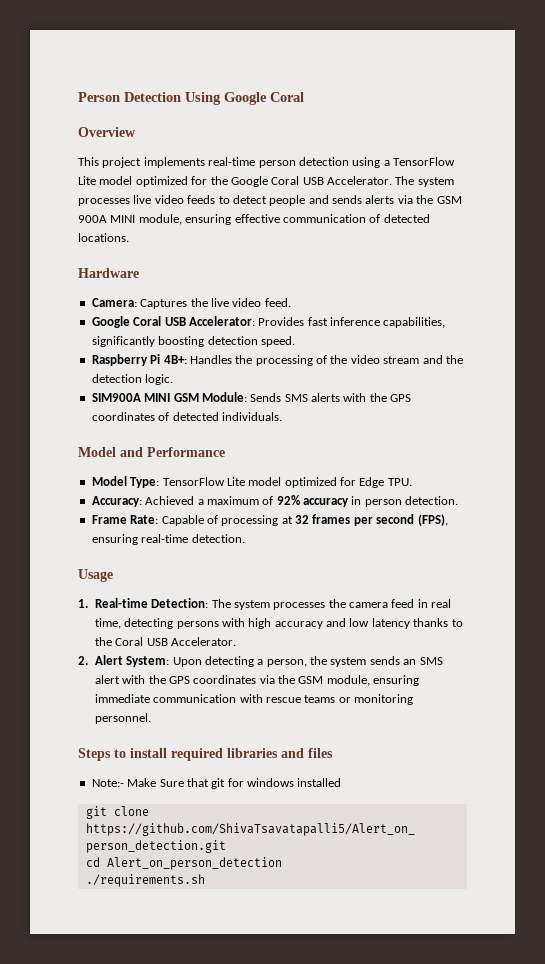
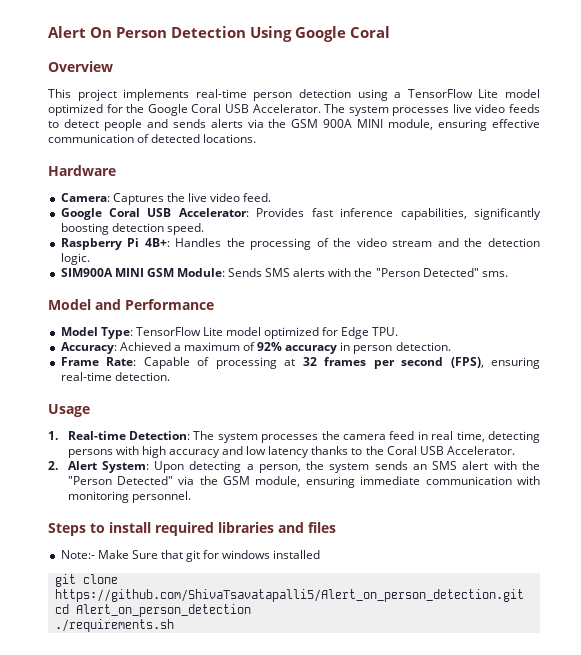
- Person Detection Using Google Coral
+ Alert On Person Detection Using Google Coral
- SIM900A MINI GSM Module: Sends SMS alerts with the GPS coordinates of detected individuals.
+ SIM900A MINI GSM Module: Sends SMS alerts with the "Person Detected" sms.
- 2. Alert System: Upon detecting a person, the system sends an SMS alert with the GPS coordinates via the GSM module, ensuring immediate communication with rescue teams or monitoring personnel.
+ 2. Alert System: Upon detecting a person, the system sends an SMS alert with the "Person Detected" via the GSM module, ensuring immediate communication with monitoring personnel.

